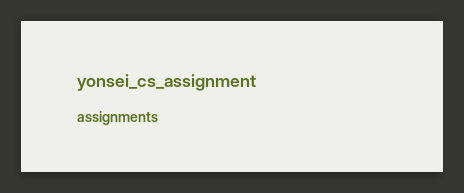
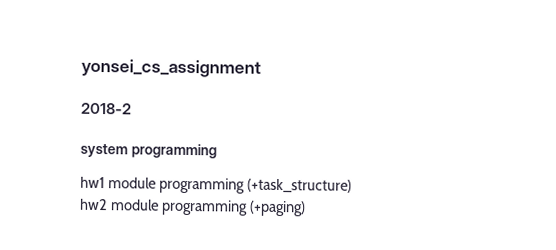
- assignments
+ 2018-2
+ system programming
+ hw1 module programming (+task_structure)
+ hw2 module programming (+paging)

